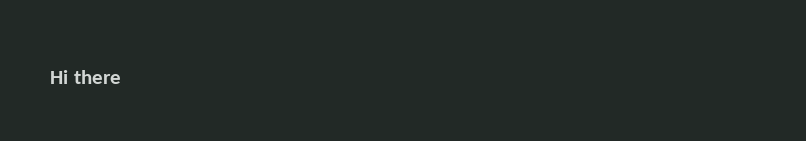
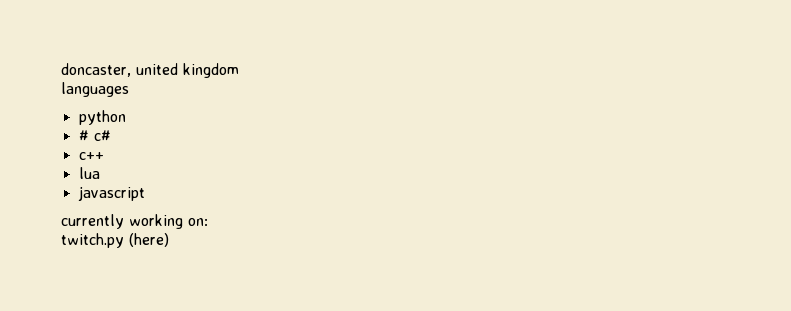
- Hi there
+ doncaster, united kingdom
+ languages
+ python
+ # c#
+ c++
+ lua
+ javascript
+ currently working on:
+ twitch.py (here)

